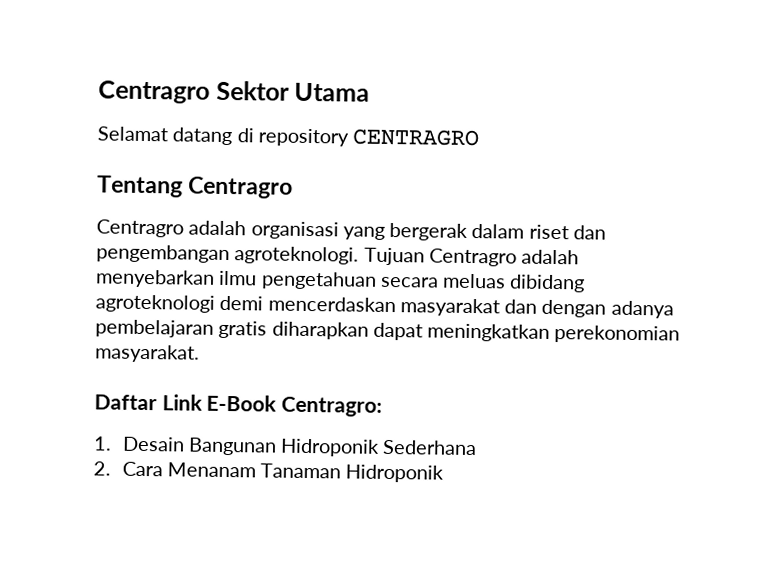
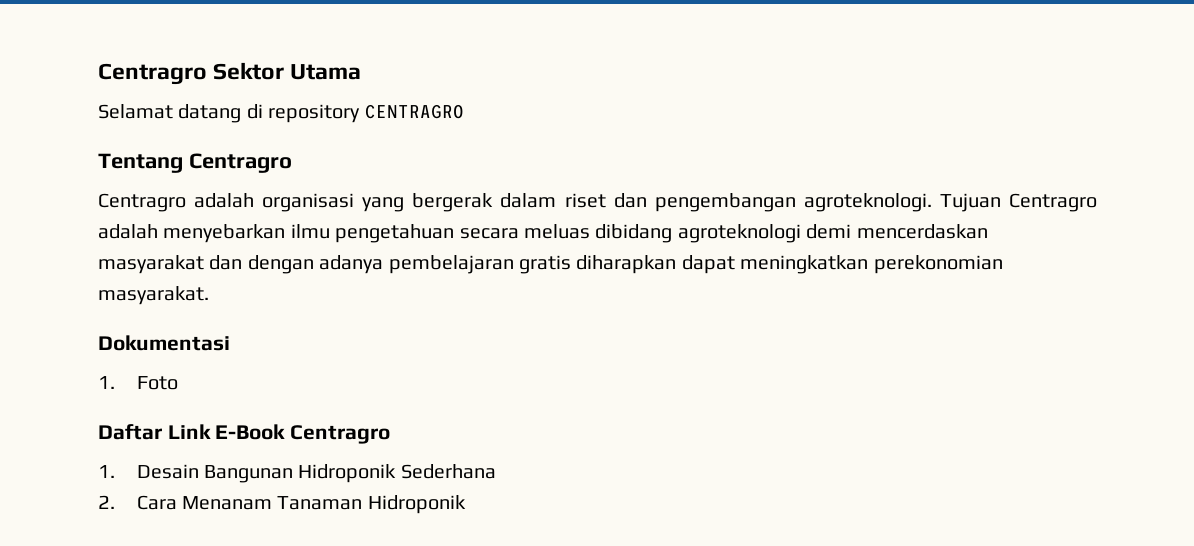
+ Dokumentasi
+ 1. Foto
- Daftar Link E-Book Centragro:
+ Daftar Link E-Book Centragro

